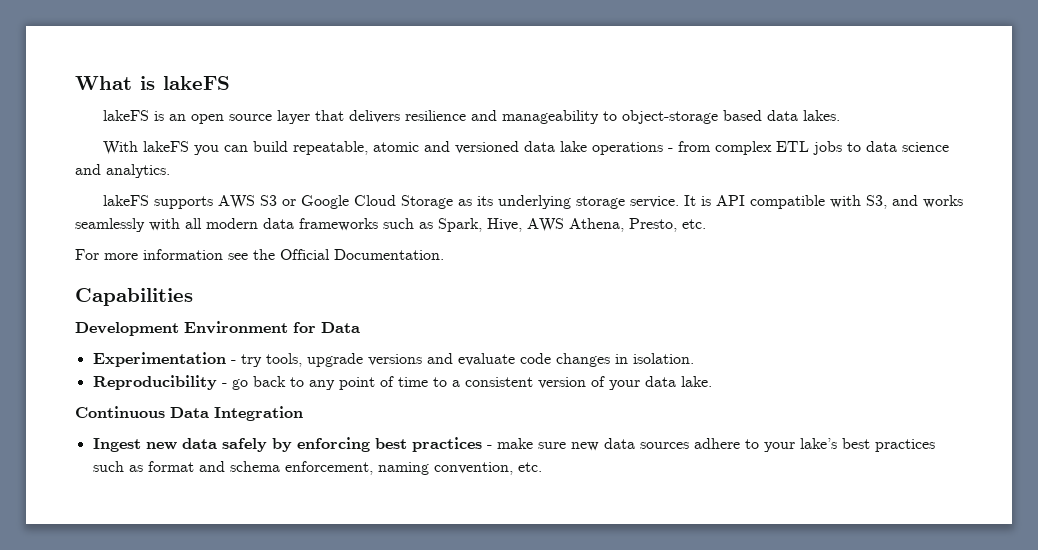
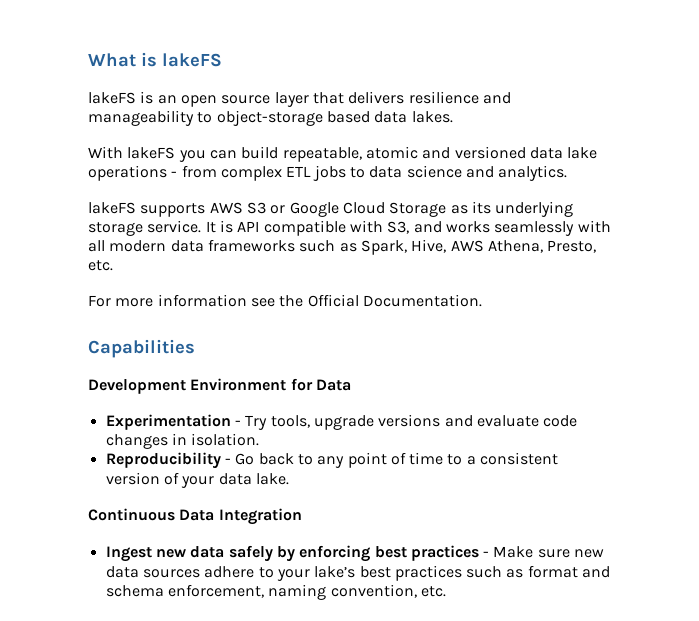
- Experimentation - try tools, upgrade versions and evaluate code changes in isolation.
+ Experimentation - Try tools, upgrade versions and evaluate code changes in isolation.
- Reproducibility - go back to any point of time to a consistent version of your data lake.
+ Reproducibility - Go back to any point of time to a consistent version of your data lake.
- Ingest new data safely by enforcing best practices - make sure new data sources adhere to your lake’s best practices such as format and schema enforcement, naming convention, etc.
+ Ingest new data safely by enforcing best practices - Make sure new data sources adhere to your lake’s best practices such as format and schema enforcement, naming convention, etc.

